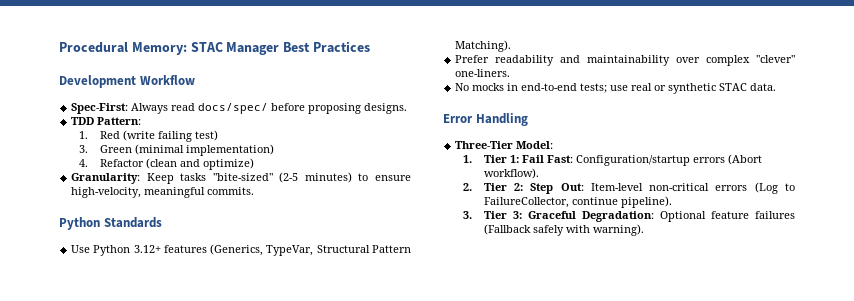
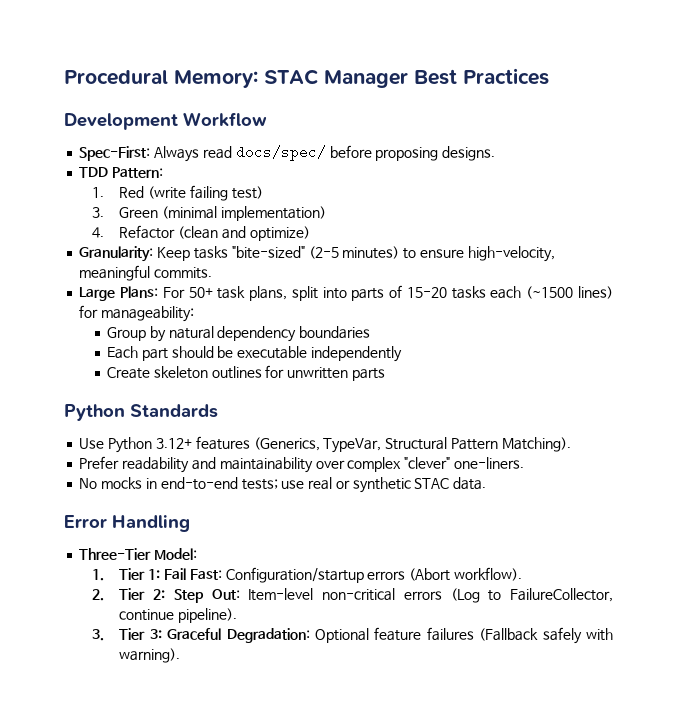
+ Large Plans: For 50+ task plans, split into parts of 15-20 tasks each (~1500 lines) for manageability:
+ Group by natural dependency boundaries
+ Each part should be executable independently
+ Create skeleton outlines for unwritten parts

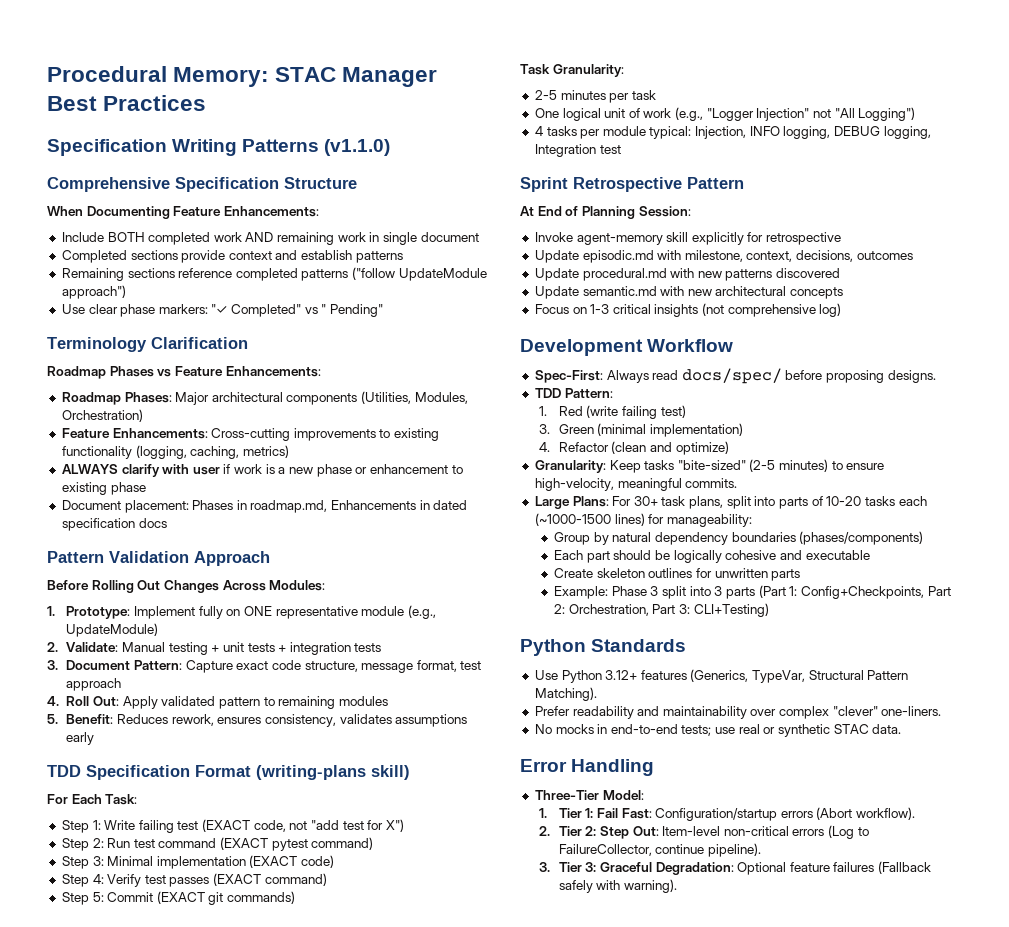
+ Specification Writing Patterns (v1.1.0)
+ Comprehensive Specification Structure
+ When Documenting Feature Enhancements:
+ Include BOTH completed work AND remaining work in single document
+ Completed sections provide context and establish patterns
+ Remaining sections reference completed patterns ("follow UpdateModule approach")
+ Use clear phase markers: "✓ Completed" vs " Pending"
+ Terminology Clarification
+ Roadmap Phases vs Feature Enhancements:
+ Roadmap Phases: Major architectural components (Utilities, Modules, Orchestration)
+ Feature Enhancements: Cross-cutting improvements to existing functionality (logging, caching, metrics)
+ ALWAYS clarify with user if work is a new phase or enhancement to existing phase
+ Document placement: Phases in roadmap.md, Enhancements in dated specification docs
+ Pattern Validation Approach
+ Before Rolling Out Changes Across Modules:
+ 1. Prototype: Implement fully on ONE representative module (e.g., UpdateModule)
+ 2. Validate: Manual testing + unit tests + integration tests
+ 3. Document Pattern: Capture exact code structure, message format, test approach
+ 4. Roll Out: Apply validated pattern to remaining modules
+ 5. Benefit: Reduces rework, ensures consistency, validates assumptions early
+ TDD Specification Format (writing-plans skill)
+ For Each Task:
+ Step 1: Write failing test (EXACT code, not "add test for X")
+ Step 2: Run test command (EXACT pytest command)
+ Step 3: Minimal implementation (EXACT code)
+ Step 4: Verify test passes (EXACT command)
+ Step 5: Commit (EXACT git commands)
+ Task Granularity:
+ 2-5 minutes per task
+ One logical unit of work (e.g., "Logger Injection" not "All Logging")
+ 4 tasks per module typical: Injection, INFO logging, DEBUG logging, Integration test
+ Sprint Retrospective Pattern
+ At End of Planning Session:
+ Invoke agent-memory skill explicitly for retrospective
+ Update episodic.md with milestone, context, decisions, outcomes
+ Update procedural.md with new patterns discovered
+ Update semantic.md with new architectural concepts
+ Focus on 1-3 critical insights (not comprehensive log)
- Large Plans: For 50+ task plans, split into parts of 15-20 tasks each (~1500 lines) for manageability:
+ Large Plans: For 30+ task plans, split into parts of 10-20 tasks each (~1000-1500 lines) for manageability:
- Group by natural dependency boundaries
+ Group by natural dependency boundaries (phases/components)
- Each part should be executable independently
+ Each part should be logically cohesive and executable
+ Example: Phase 3 split into 3 parts (Part 1: Config+Checkpoints, Part 2: Orchestration, Part 3: CLI+Testing)

